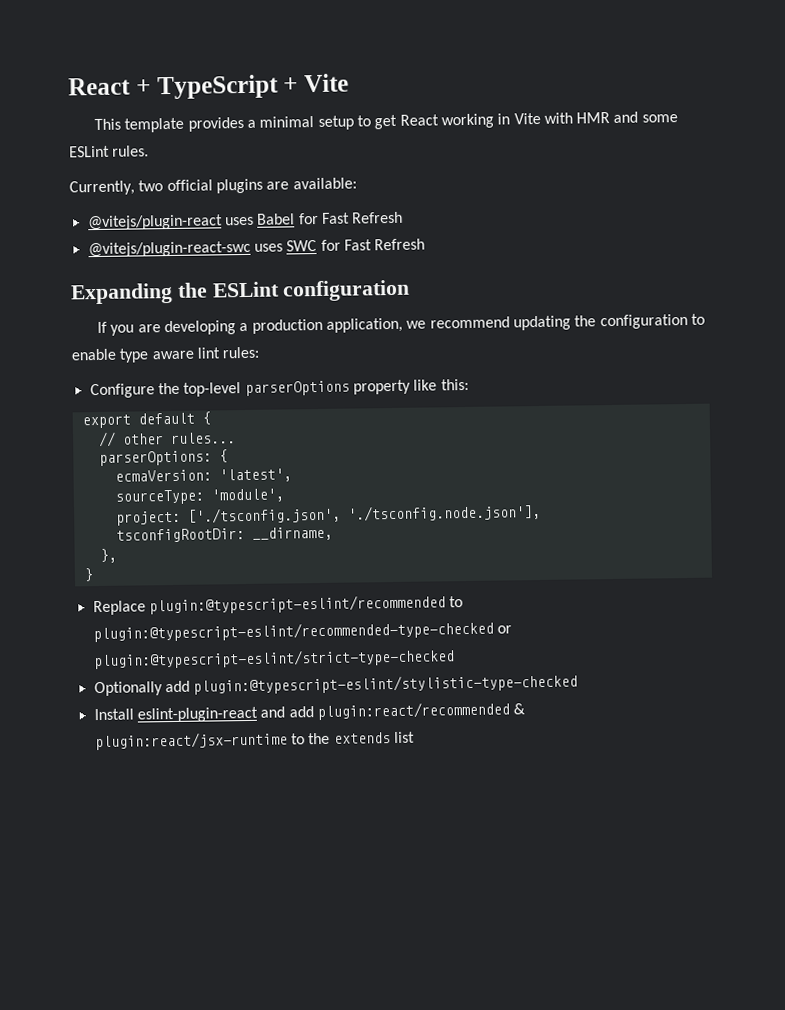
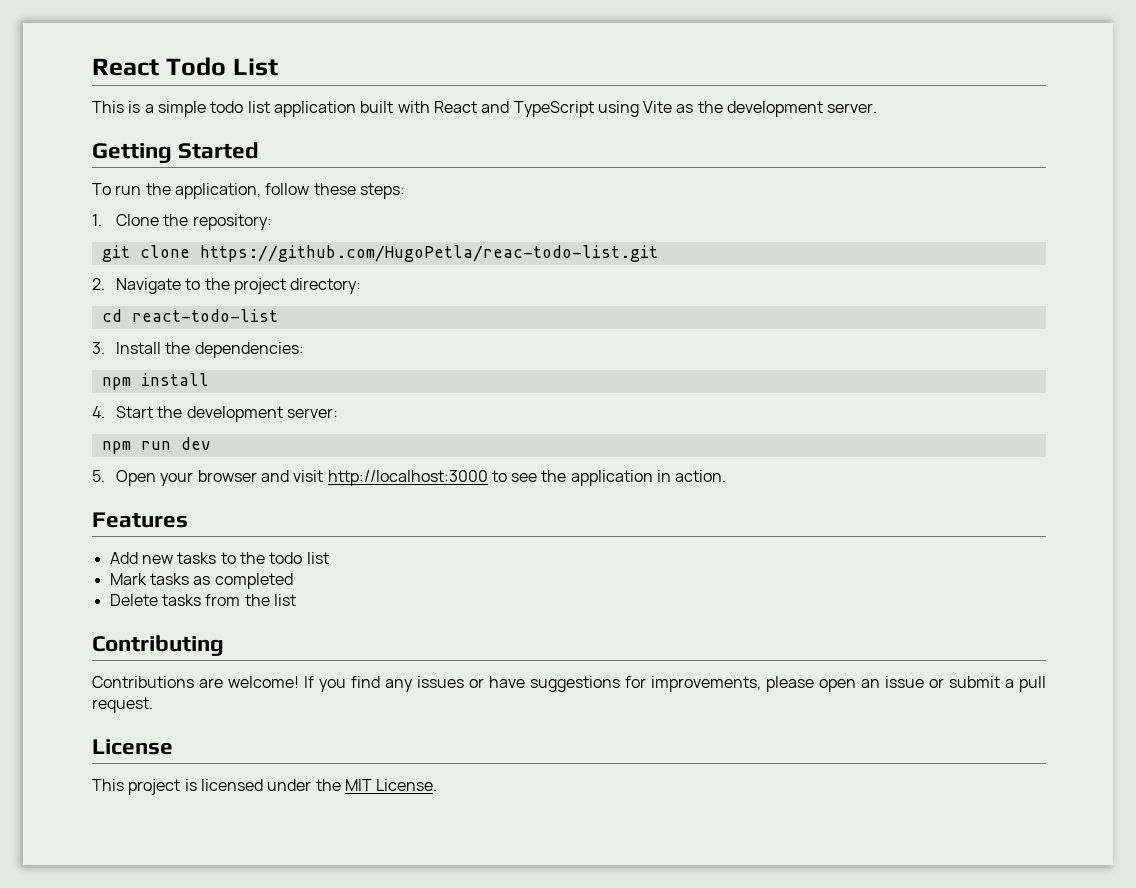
- React + TypeScript + Vite
- This template provides a minimal setup to get React working in Vite with HMR and some ESLint rules.
- Currently, two official plugins are available:
- @vitejs/plugin-react uses Babel for Fast Refresh
- @vitejs/plugin-react-swc uses SWC for Fast Refresh
- Expanding the ESLint configuration
- If you are developing a production application, we recommend updating the configuration to enable type aware lint rules:
- Configure the top-level parserOptions property like this:
- export default {
- // other rules...
- parserOptions: {
- ecmaVersion: 'latest',
- sourceType: 'module',
- project: ['./tsconfig.json', './tsconfig.node.json'],
- tsconfigRootDir: __dirname,
- },
- }
- Replace plugin:@typescript-eslint/recommended to plugin:@typescript-eslint/recommended-type-checked or plugin:@typescript-eslint/strict-type-checked
- Optionally add plugin:@typescript-eslint/stylistic-type-checked
- Install eslint-plugin-react and add plugin:react/recommended & plugin:react/jsx-runtime to the extends list
+ React Todo List
+ This is a simple todo list application built with React and TypeScript using Vite as the development server.
+ Getting Started
+ To run the application, follow these steps:
+ 1. Clone the repository:
+ git clone https://github.com/HugoPetla/reac-todo-list.git
+ 2. Navigate to the project directory:
+ cd react-todo-list
+ 3. Install the dependencies:
+ npm install
+ 4. Start the development server:
+ npm run dev
+ 5. Open your browser and visit http://localhost:3000 to see the application in action.
+ Features
+ Add new tasks to the todo list
+ Mark tasks as completed
+ Delete tasks from the list
+ Contributing
+ Contributions are welcome! If you find any issues or have suggestions for improvements, please open an issue or submit a pull request.
+ License
+ This project is licensed under the MIT License.

